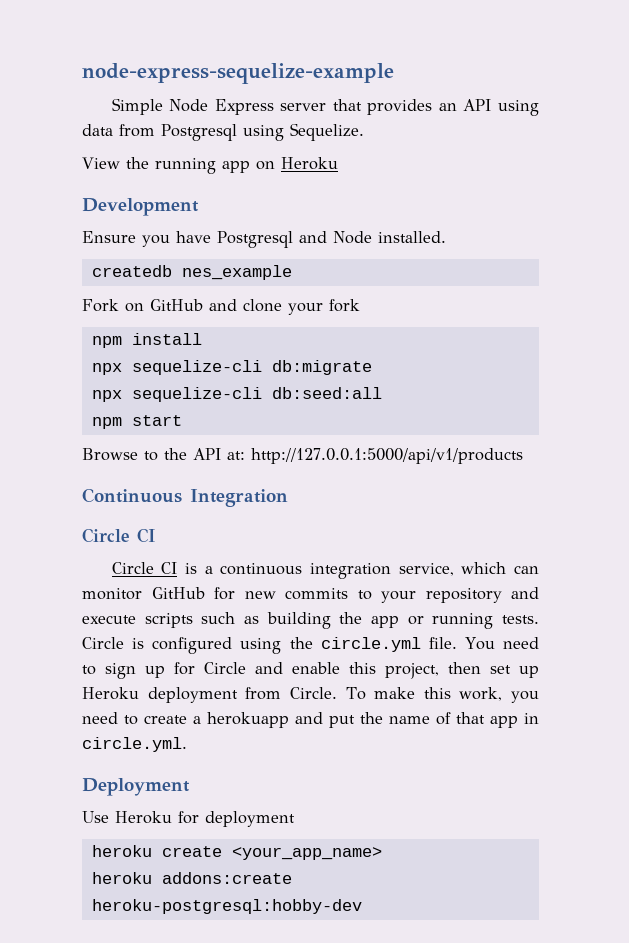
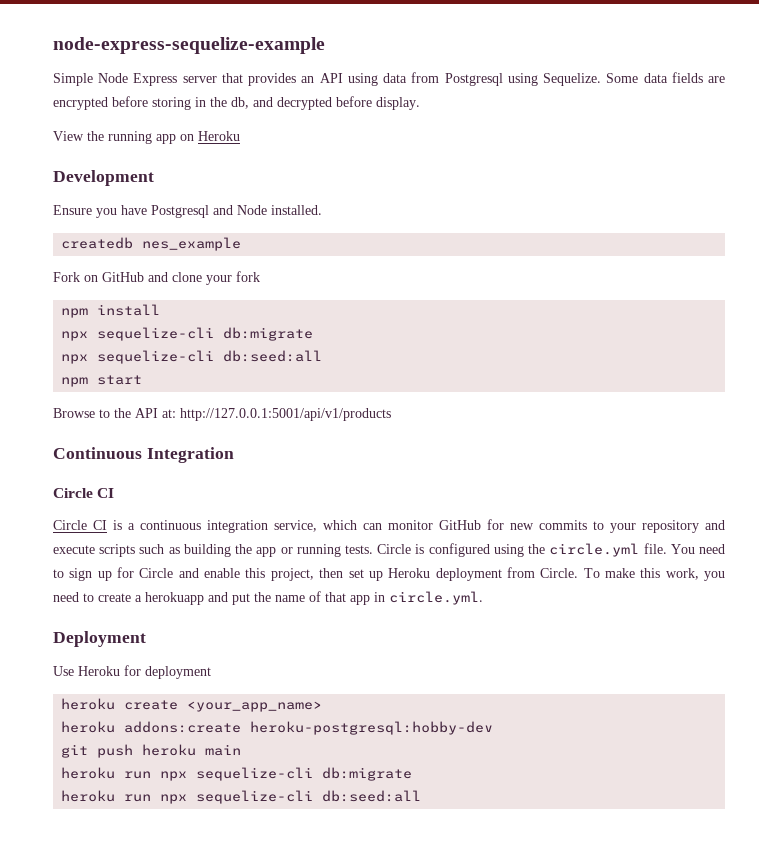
+ Some data fields are encrypted before storing in the db, and decrypted before display.
- Browse to the API at: http://127.0.0.1:5000/api/v1/products
+ Browse to the API at: http://127.0.0.1:5001/api/v1/products
+ git push heroku main
+ heroku run npx sequelize-cli db:migrate
+ heroku run npx sequelize-cli db:seed:all

